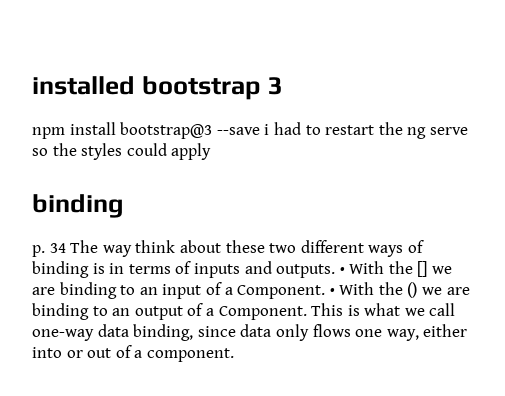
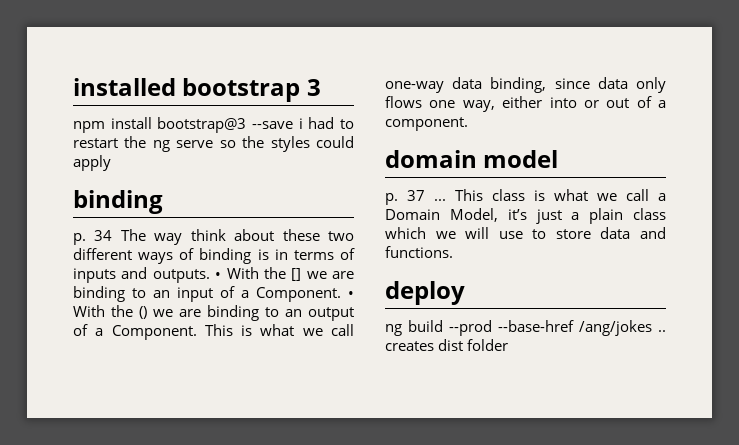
+ domain model
+ p. 37 ... This class is what we call a Domain Model, it’s just a plain class which we will use to store data and functions.
+ deploy
+ ng build --prod --base-href /ang/jokes .. creates dist folder

